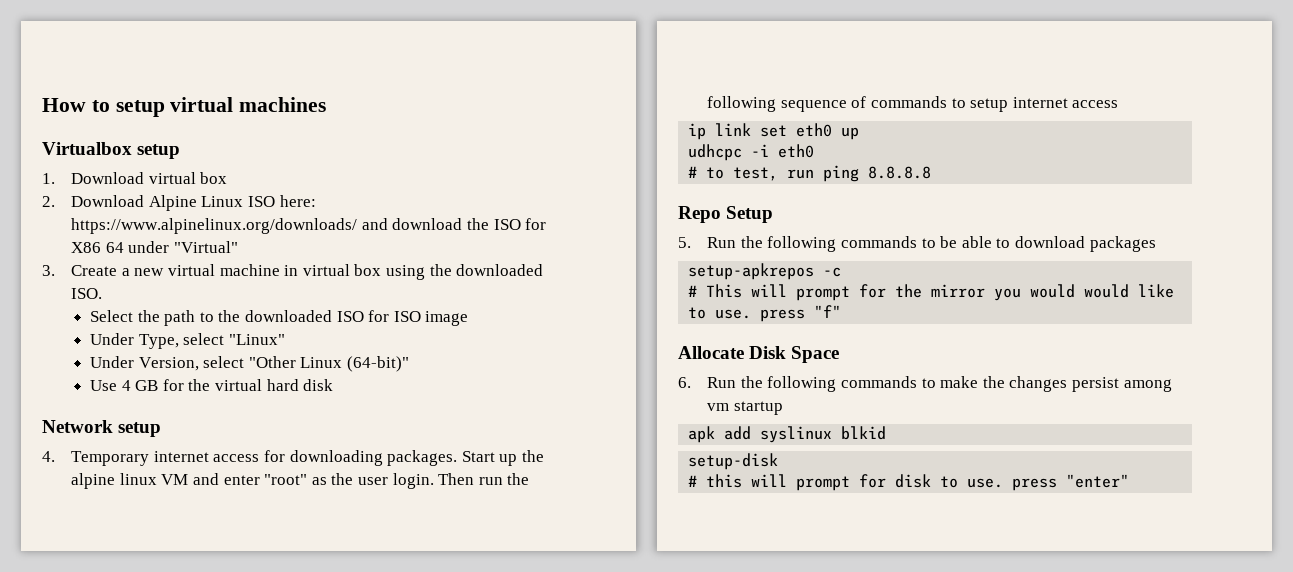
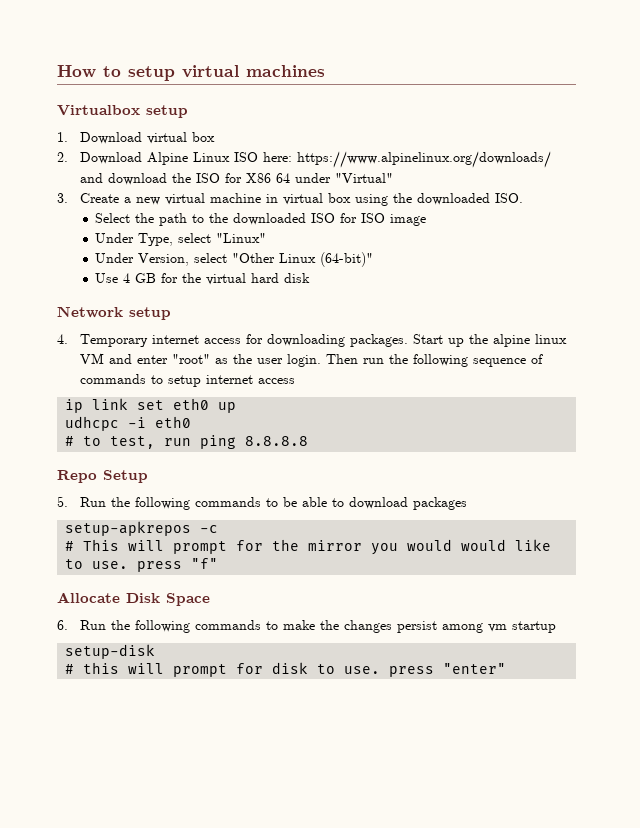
- apk add syslinux blkid

